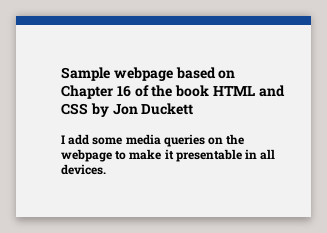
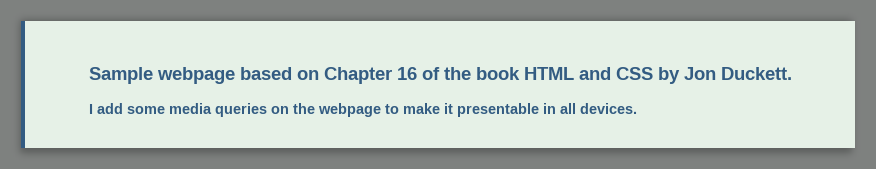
- Sample webpage based on Chapter 16 of the book HTML and CSS by Jon Duckett
+ Sample webpage based on Chapter 16 of the book HTML and CSS by Jon Duckett.

